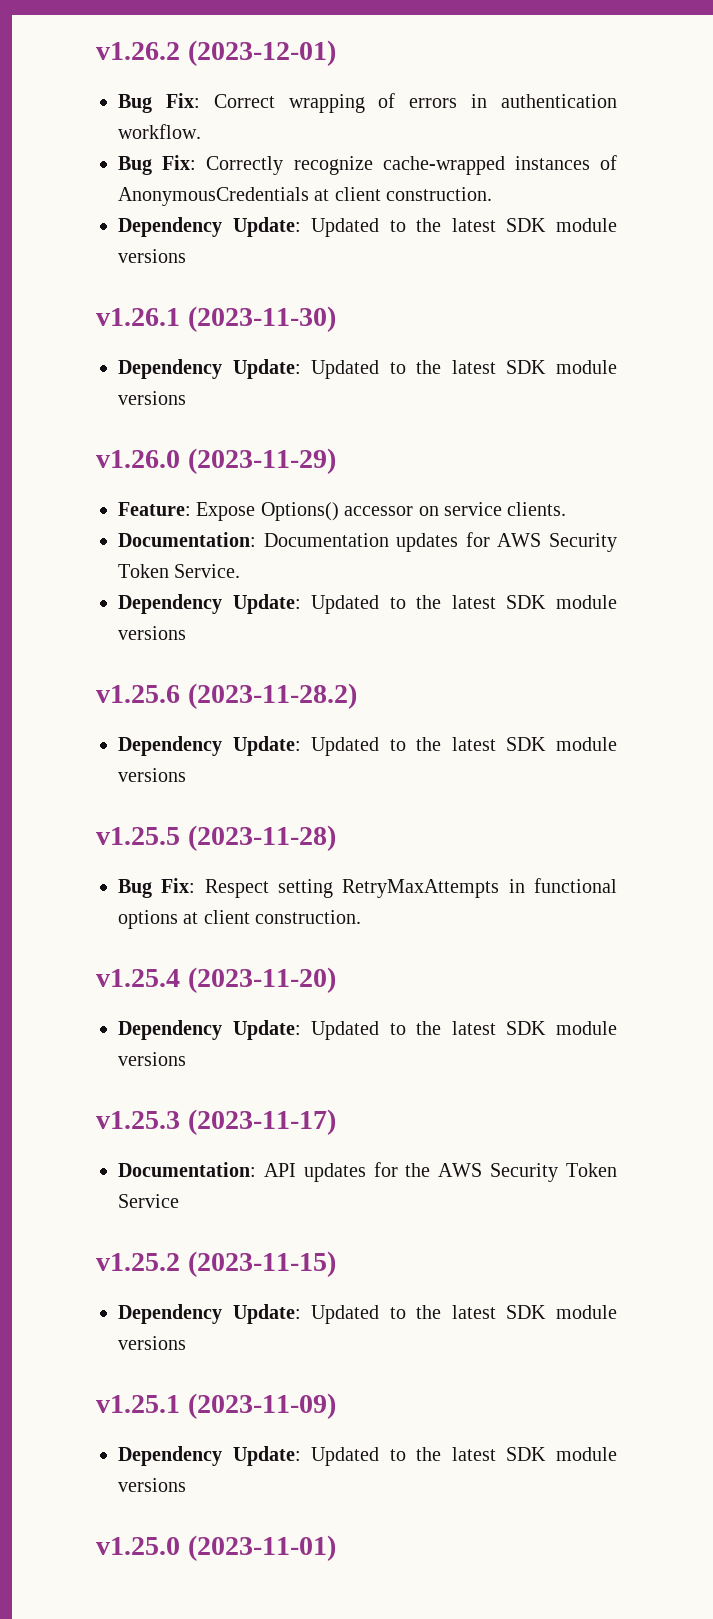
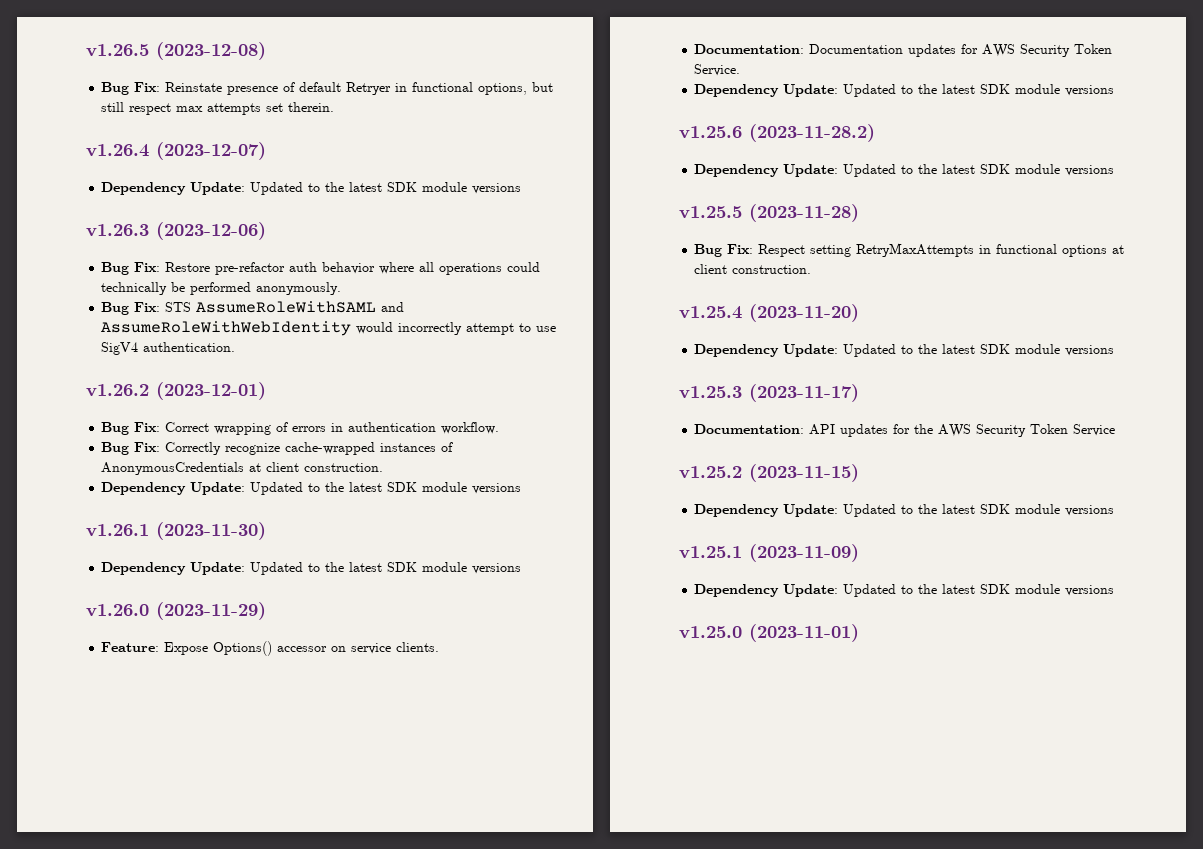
+ v1.26.5 (2023-12-08)
+ Bug Fix: Reinstate presence of default Retryer in functional options, but still respect max attempts set therein.
+ v1.26.4 (2023-12-07)
+ Dependency Update: Updated to the latest SDK module versions
+ v1.26.3 (2023-12-06)
+ Bug Fix: Restore pre-refactor auth behavior where all operations could technically be performed anonymously.
+ Bug Fix: STS AssumeRoleWithSAML and AssumeRoleWithWebIdentity would incorrectly attempt to use SigV4 authentication.

